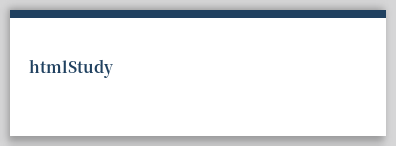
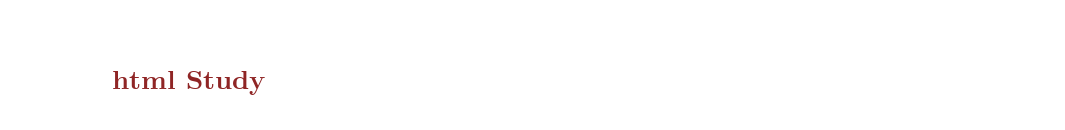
- htmlStudy
+ html Study

